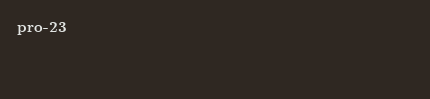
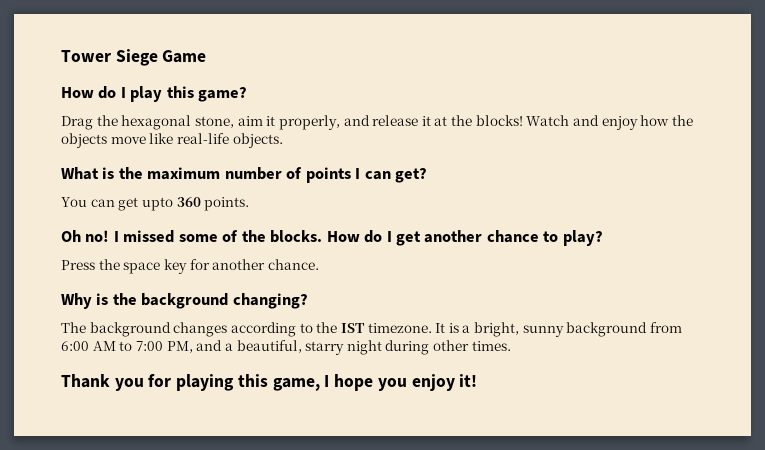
- pro-23
+ Tower Siege Game
+ How do I play this game?
+ Drag the hexagonal stone, aim it properly, and release it at the blocks! Watch and enjoy how the objects move like real-life objects.
+ What is the maximum number of points I can get?
+ You can get upto 360 points.
+ Oh no! I missed some of the blocks. How do I get another chance to play?
+ Press the space key for another chance.
+ Why is the background changing?
+ The background changes according to the IST timezone. It is a bright, sunny background from 6:00 AM to 7:00 PM, and a beautiful, starry night during other times.
+ Thank you for playing this game, I hope you enjoy it!

